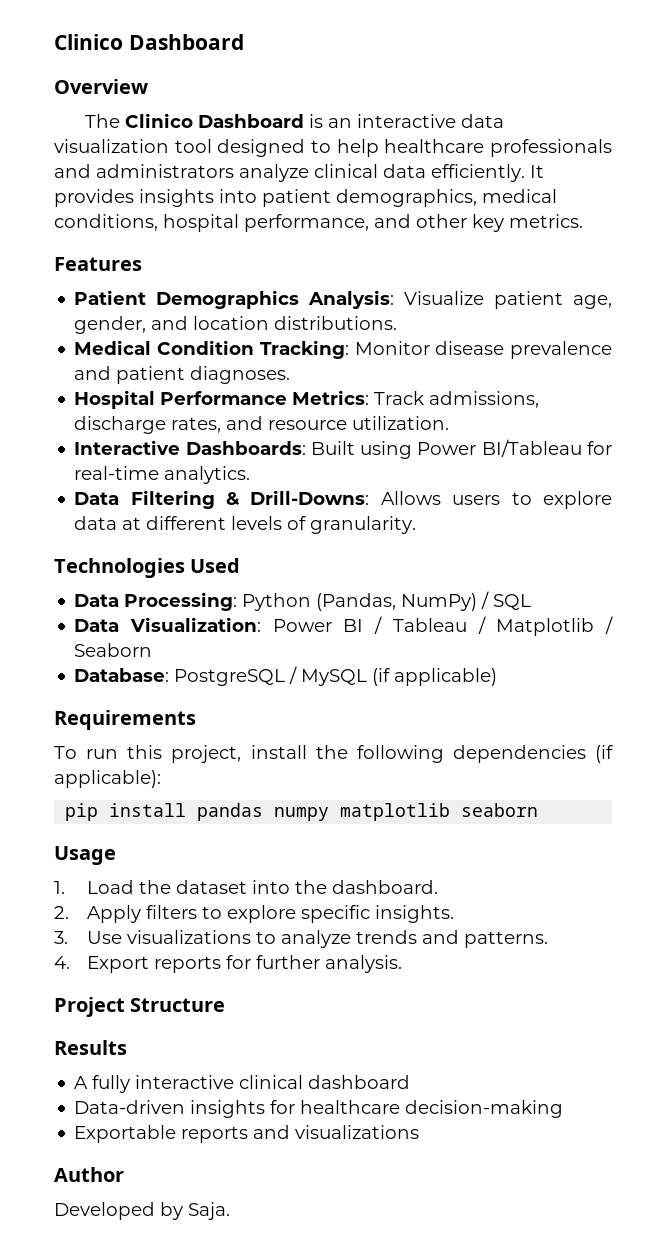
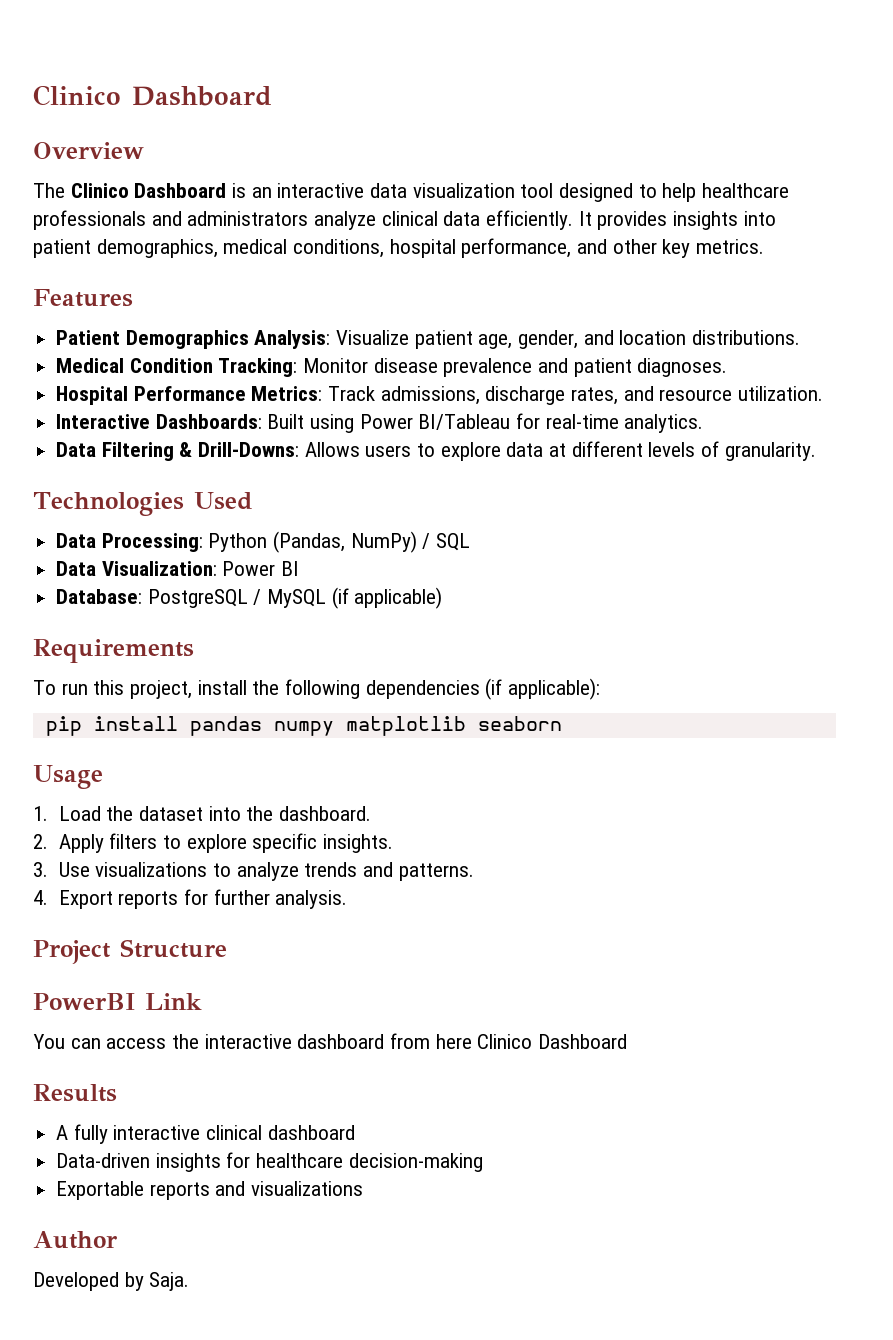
- Data Visualization: Power BI / Tableau / Matplotlib / Seaborn
+ Data Visualization: Power BI
+ PowerBI Link
+ You can access the interactive dashboard from here Clinico Dashboard

